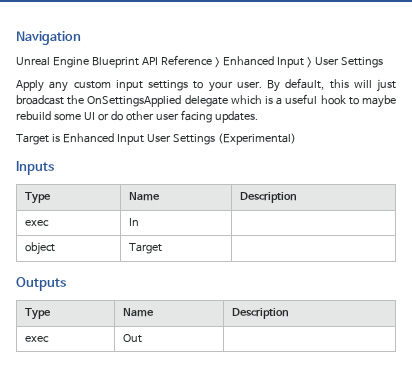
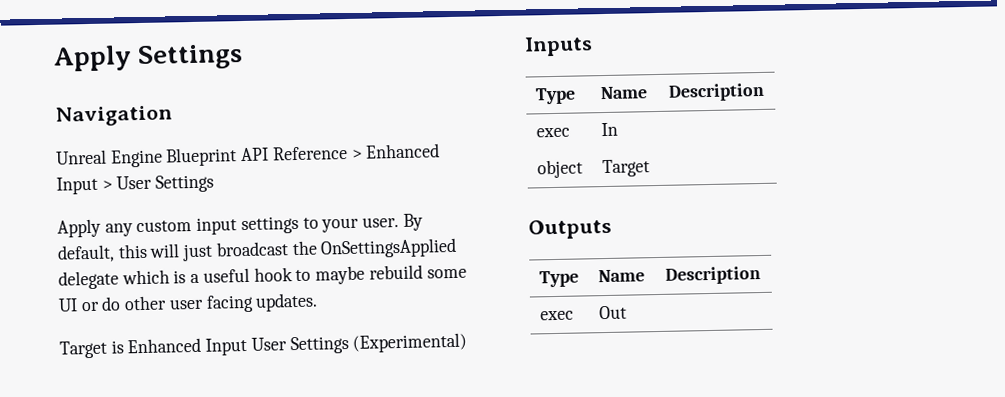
+ Apply Settings

